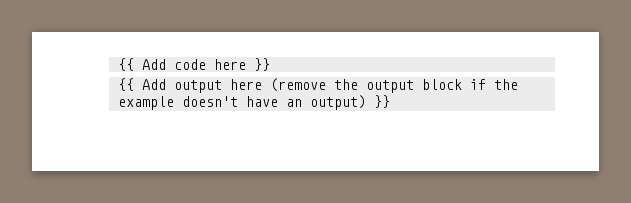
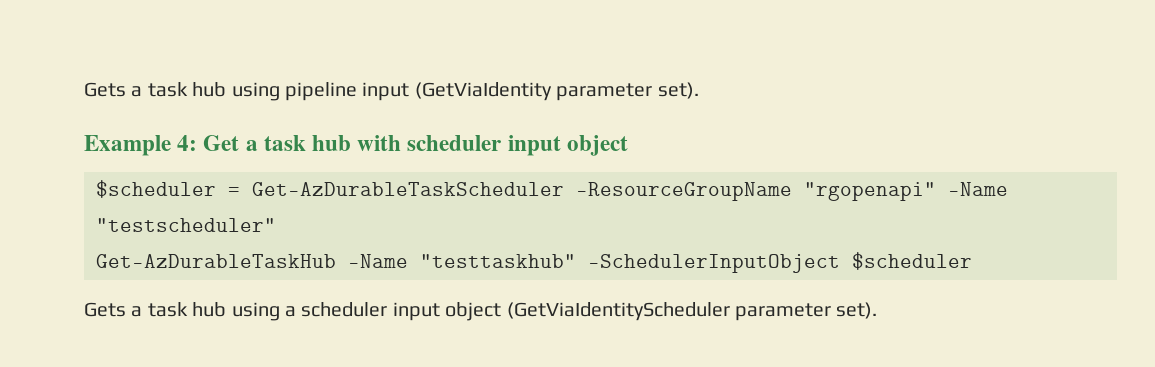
- {{ Add code here }}
- {{ Add output here (remove the output block if the example doesn't have an output) }}
+ Gets a task hub using pipeline input (GetViaIdentity parameter set).
+ Example 4: Get a task hub with scheduler input object
+ $scheduler = Get-AzDurableTaskScheduler -ResourceGroupName "rgopenapi" -Name "testscheduler"
+ Get-AzDurableTaskHub -Name "testtaskhub" -SchedulerInputObject $scheduler
+ Gets a task hub using a scheduler input object (GetViaIdentityScheduler parameter set).

